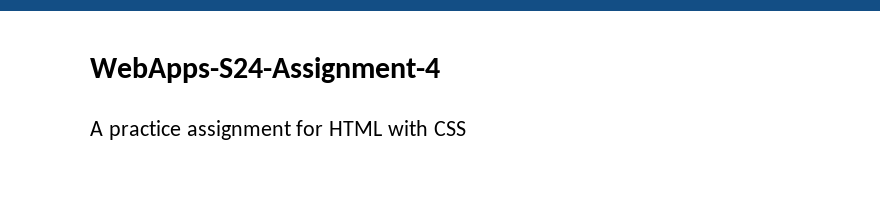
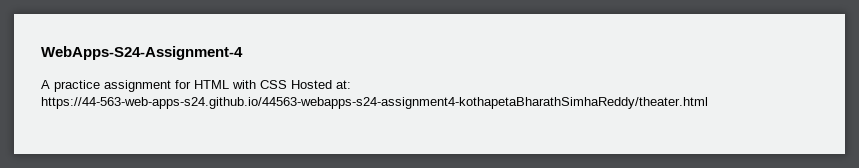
- A practice assignment for HTML with CSS
+ A practice assignment for HTML with CSS Hosted at: https://44-563-web-apps-s24.github.io/44563-webapps-s24-assignment4-kothapetaBharathSimhaReddy/theater.html

